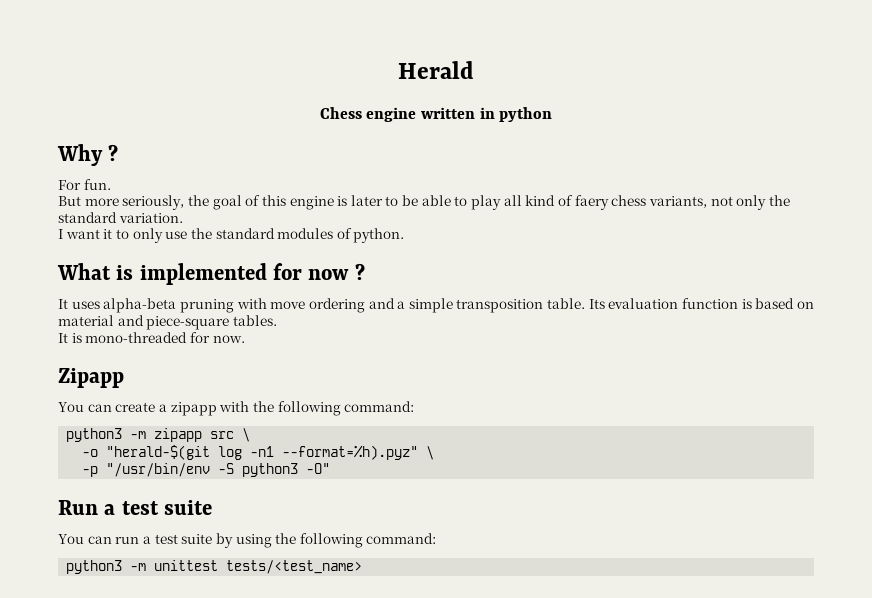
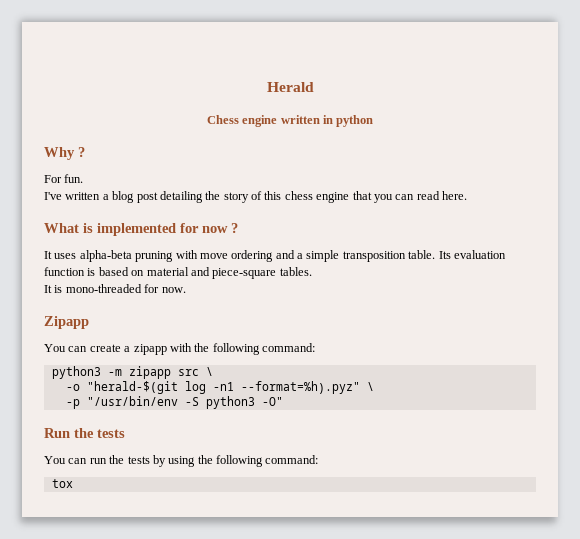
- But more seriously, the goal of this engine is later to be able to play all kind of faery chess variants, not only the standard variation.
- I want it to only use the standard modules of python.
+ I've written a blog post detailing the story of this chess engine that you can read here.
- Run a test suite
+ Run the tests
- You can run a test suite by using the following command:
+ You can run the tests by using the following command:
- python3 -m unittest tests/<test_name>
+ tox

